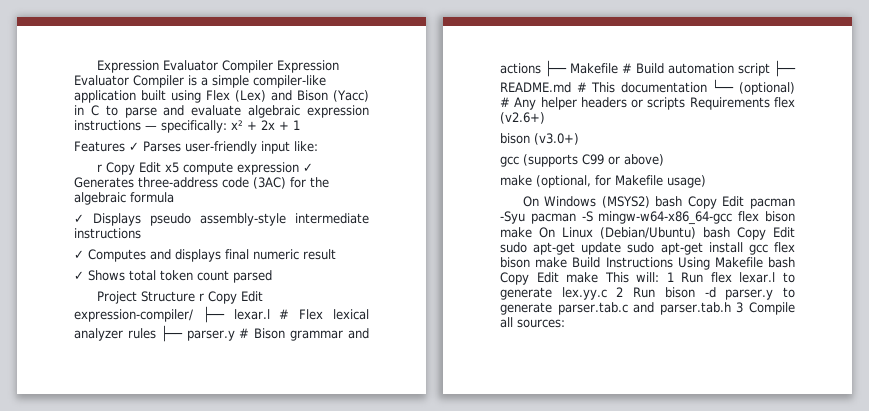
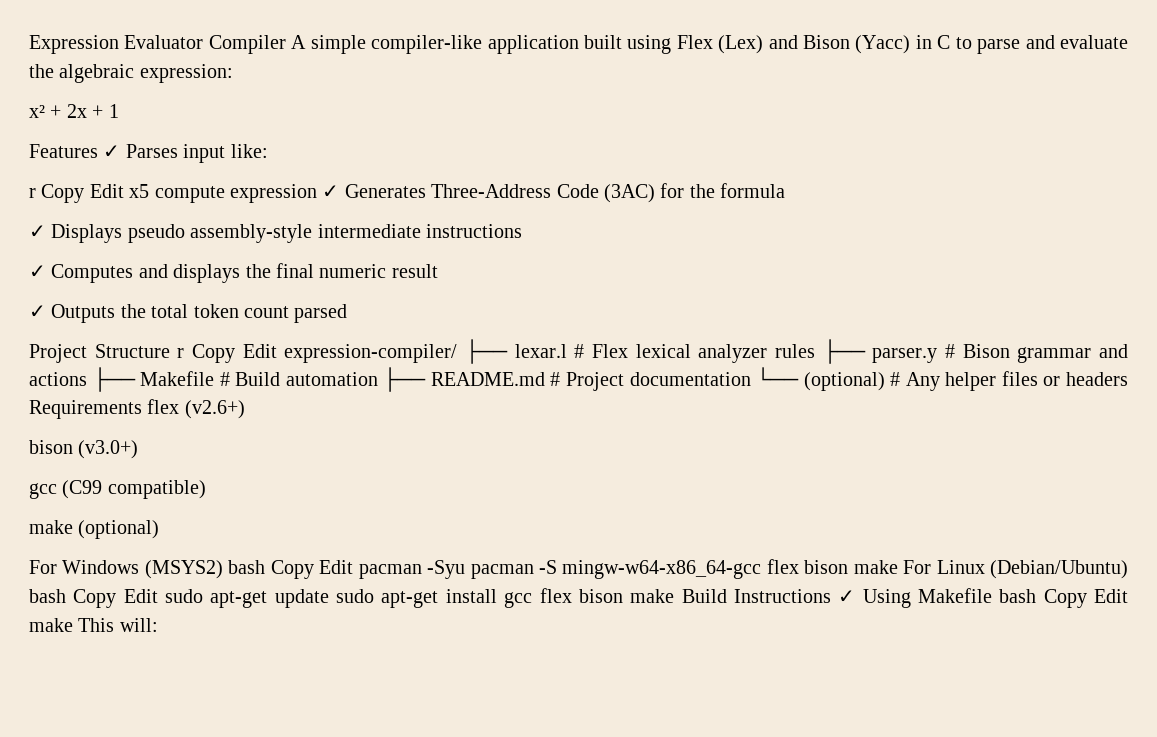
- Expression Evaluator Compiler Expression Evaluator Compiler is a simple compiler-like application built using Flex (Lex) and Bison (Yacc) in C to parse and evaluate algebraic expression instructions — specifically: x² + 2x + 1
+ Expression Evaluator Compiler A simple compiler-like application built using Flex (Lex) and Bison (Yacc) in C to parse and evaluate the algebraic expression:
+ x² + 2x + 1
- Features ✓ Parses user-friendly input like:
+ Features ✓ Parses input like:
- r Copy Edit x5 compute expression ✓ Generates three-address code (3AC) for the algebraic formula
+ r Copy Edit x5 compute expression ✓ Generates Three-Address Code (3AC) for the formula
- ✓ Computes and displays final numeric result
+ ✓ Computes and displays the final numeric result
- ✓ Shows total token count parsed
+ ✓ Outputs the total token count parsed
- Project Structure r Copy Edit expression-compiler/ ├── lexar.l # Flex lexical analyzer rules ├── parser.y # Bison grammar and actions ├── Makefile # Build automation script ├── README.md # This documentation └── (optional) # Any helper headers or scripts Requirements flex (v2.6+)
+ Project Structure r Copy Edit expression-compiler/ ├── lexar.l # Flex lexical analyzer rules ├── parser.y # Bison grammar and actions ├── Makefile # Build automation ├── README.md # Project documentation └── (optional) # Any helper files or headers Requirements flex (v2.6+)
- gcc (supports C99 or above)
- make (optional, for Makefile usage)
- On Windows (MSYS2) bash Copy Edit pacman -Syu pacman -S mingw-w64-x86_64-gcc flex bison make On Linux (Debian/Ubuntu) bash Copy Edit sudo apt-get update sudo apt-get install gcc flex bison make Build Instructions Using Makefile bash Copy Edit make This will: 1 Run flex lexar.l to generate lex.yy.c 2 Run bison -d parser.y to generate parser.tab.c and parser.tab.h 3 Compile all sources:
+ gcc (C99 compatible)
+ make (optional)
+ For Windows (MSYS2) bash Copy Edit pacman -Syu pacman -S mingw-w64-x86_64-gcc flex bison make For Linux (Debian/Ubuntu) bash Copy Edit sudo apt-get update sudo apt-get install gcc flex bison make Build Instructions ✓ Using Makefile bash Copy Edit make This will:

